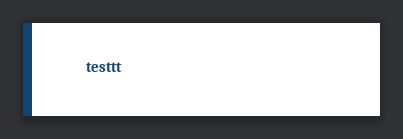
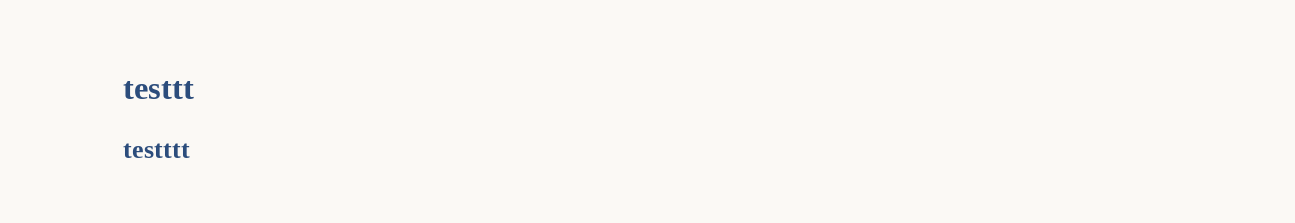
+ testttt

